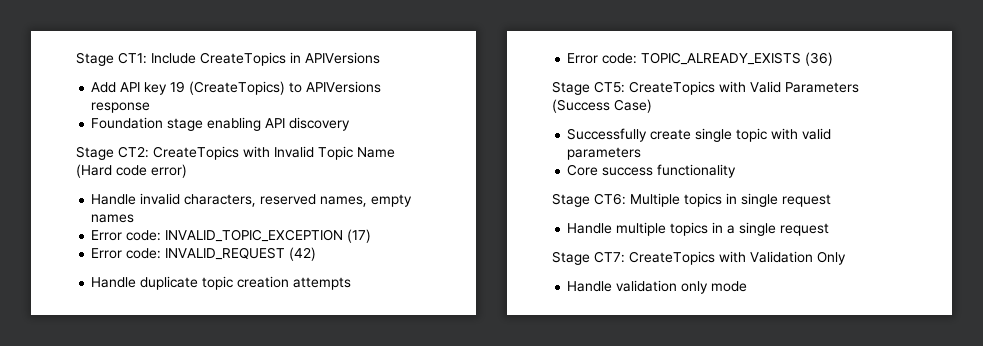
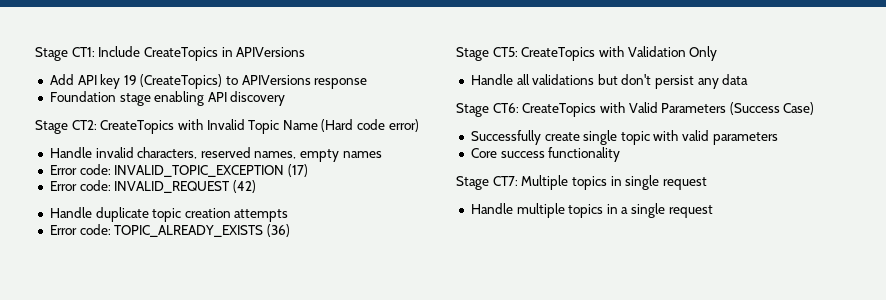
- Stage CT5: CreateTopics with Valid Parameters (Success Case)
+ Stage CT5: CreateTopics with Validation Only
+ Handle all validations but don't persist any data
+ Stage CT6: CreateTopics with Valid Parameters (Success Case)
- Stage CT6: Multiple topics in single request
+ Stage CT7: Multiple topics in single request
- Stage CT7: CreateTopics with Validation Only
- Handle validation only mode

